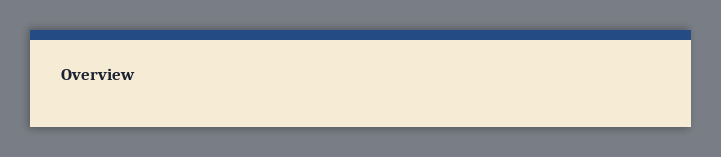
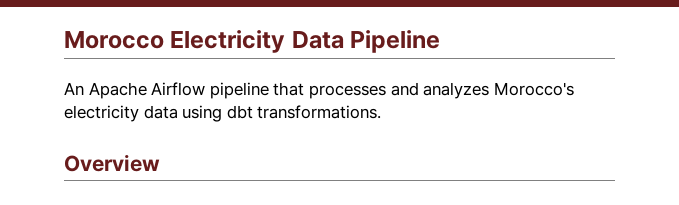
+ Morocco Electricity Data Pipeline
+ An Apache Airflow pipeline that processes and analyzes Morocco's electricity data using dbt transformations.

